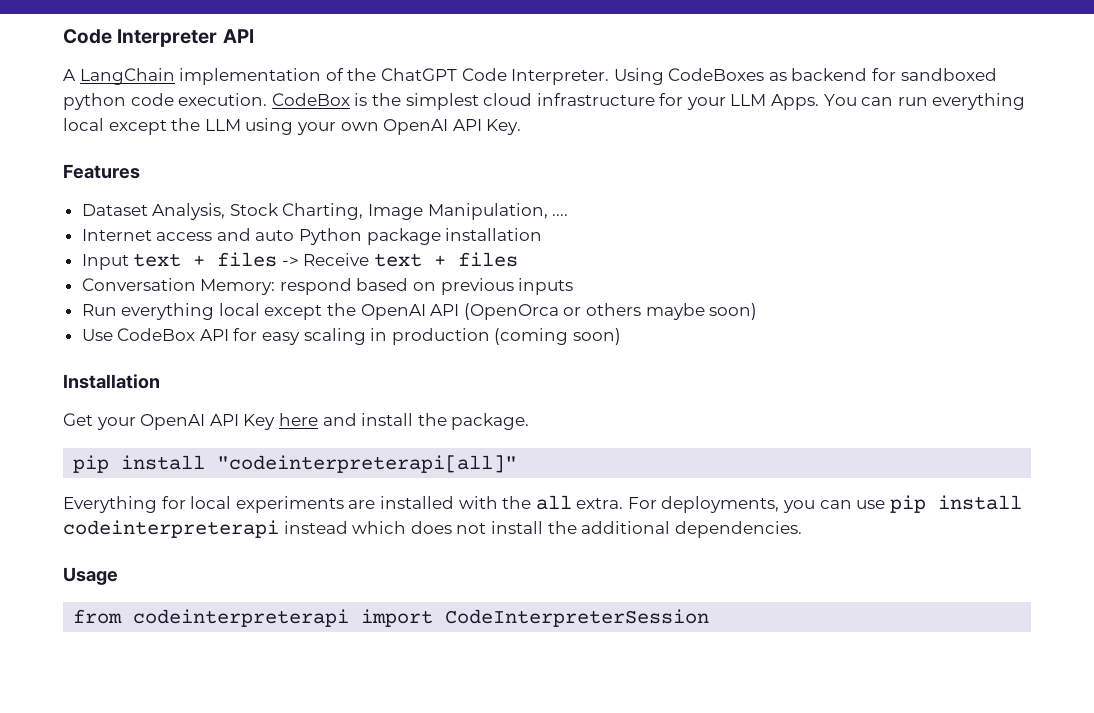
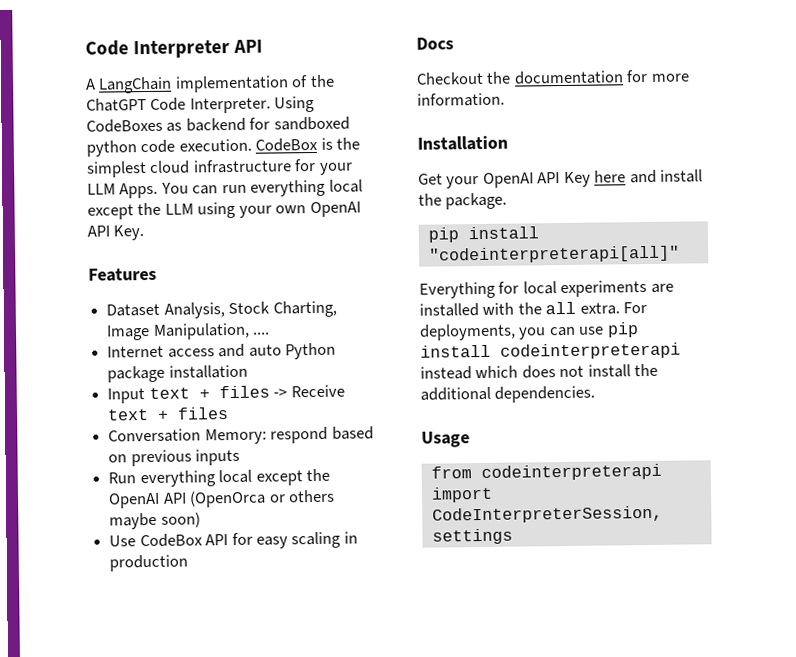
- Use CodeBox API for easy scaling in production (coming soon)
+ Use CodeBox API for easy scaling in production
+ Docs
+ Checkout the documentation for more information.
- from codeinterpreterapi import CodeInterpreterSession
+ from codeinterpreterapi import CodeInterpreterSession, settings

